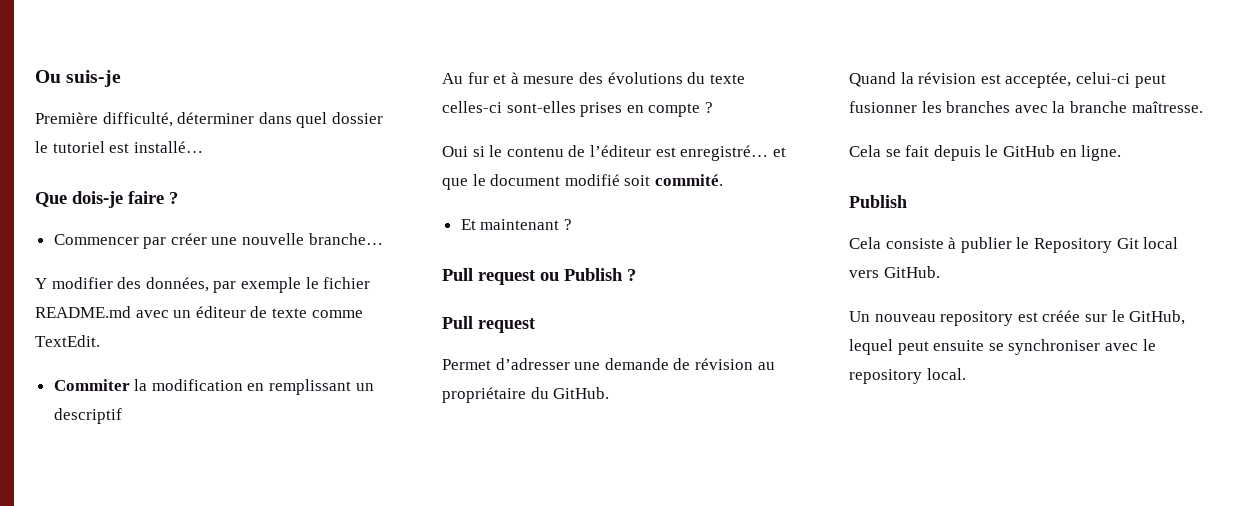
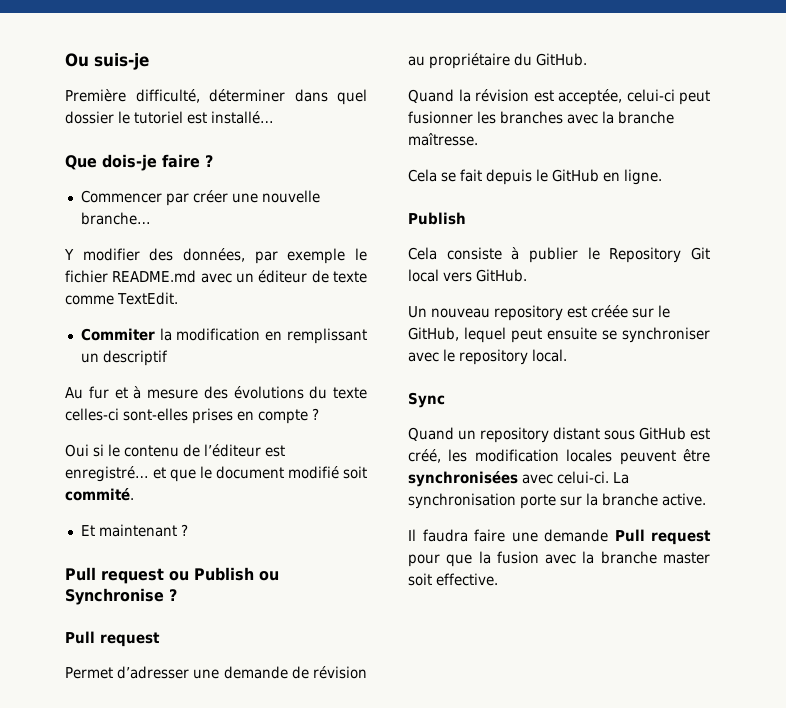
- Pull request ou Publish ?
+ Pull request ou Publish ou Synchronise ?
+ Sync
+ Quand un repository distant sous GitHub est créé, les modification locales peuvent être synchronisées avec celui-ci. La synchronisation porte sur la branche active.
+ Il faudra faire une demande Pull request pour que la fusion avec la branche master soit effective.

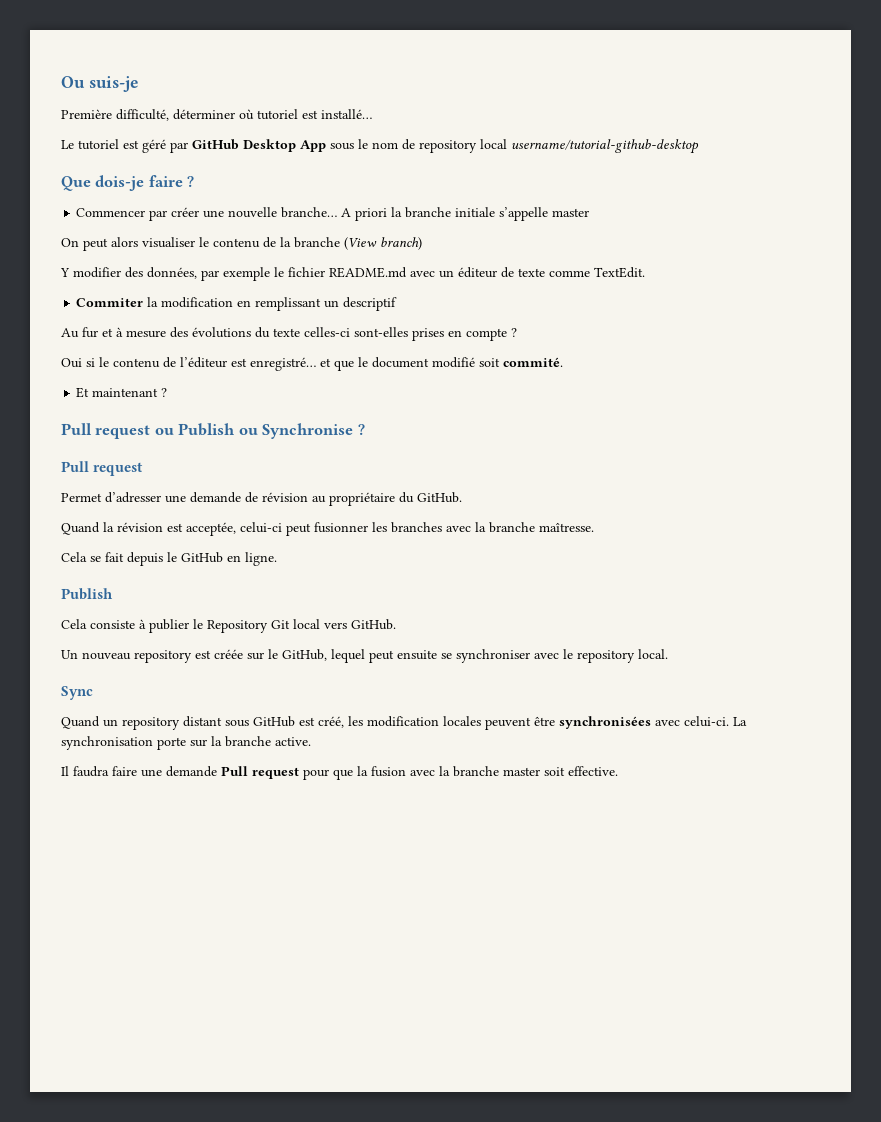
- Première difficulté, déterminer dans quel dossier le tutoriel est installé…
+ Première difficulté, déterminer où tutoriel est installé…
+ Le tutoriel est géré par GitHub Desktop App sous le nom de repository local username/tutorial-github-desktop
+ A priori la branche initiale s’appelle master
+ On peut alors visualiser le contenu de la branche (View branch)

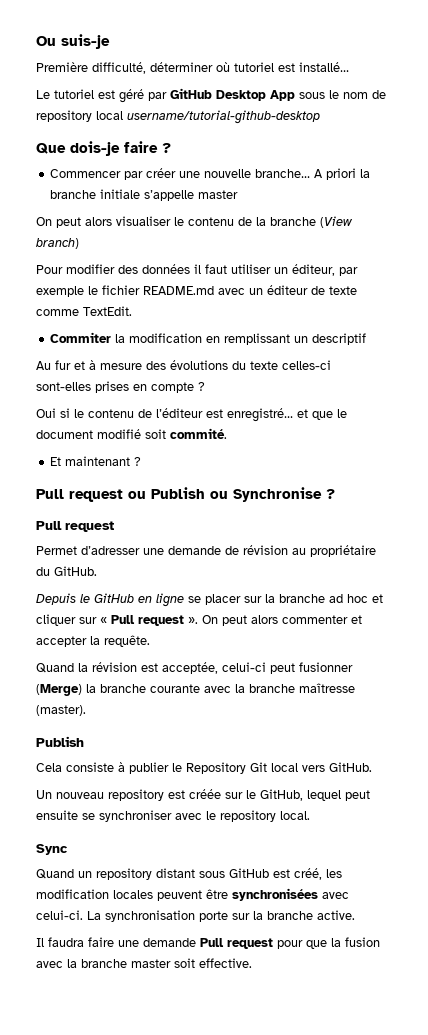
- Y modifier des données, par exemple le fichier README.md avec un éditeur de texte comme TextEdit.
+ Pour modifier des données il faut utiliser un éditeur, par exemple le fichier README.md avec un éditeur de texte comme TextEdit.
+ Depuis le GitHub en ligne se placer sur la branche ad hoc et cliquer sur « Pull request ». On peut alors commenter et accepter la requête.
- Quand la révision est acceptée, celui-ci peut fusionner les branches avec la branche maîtresse.
- Cela se fait depuis le GitHub en ligne.
+ Quand la révision est acceptée, celui-ci peut fusionner (Merge) la branche courante avec la branche maîtresse (master).

